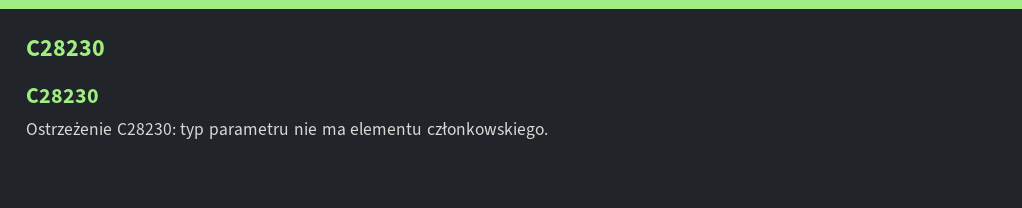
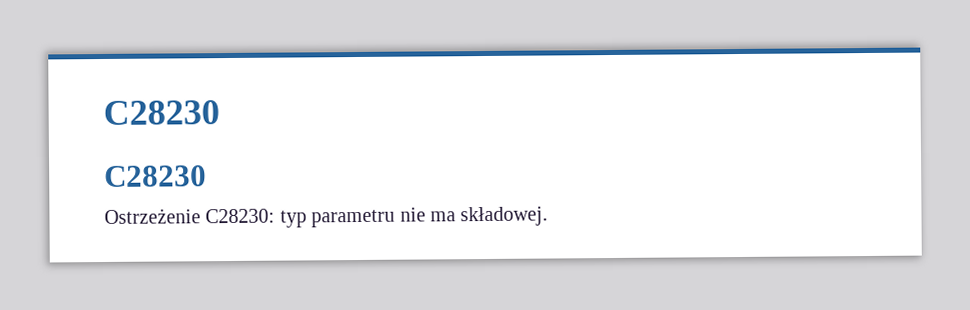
- Ostrzeżenie C28230: typ parametru nie ma elementu członkowskiego.
+ Ostrzeżenie C28230: typ parametru nie ma składowej.

